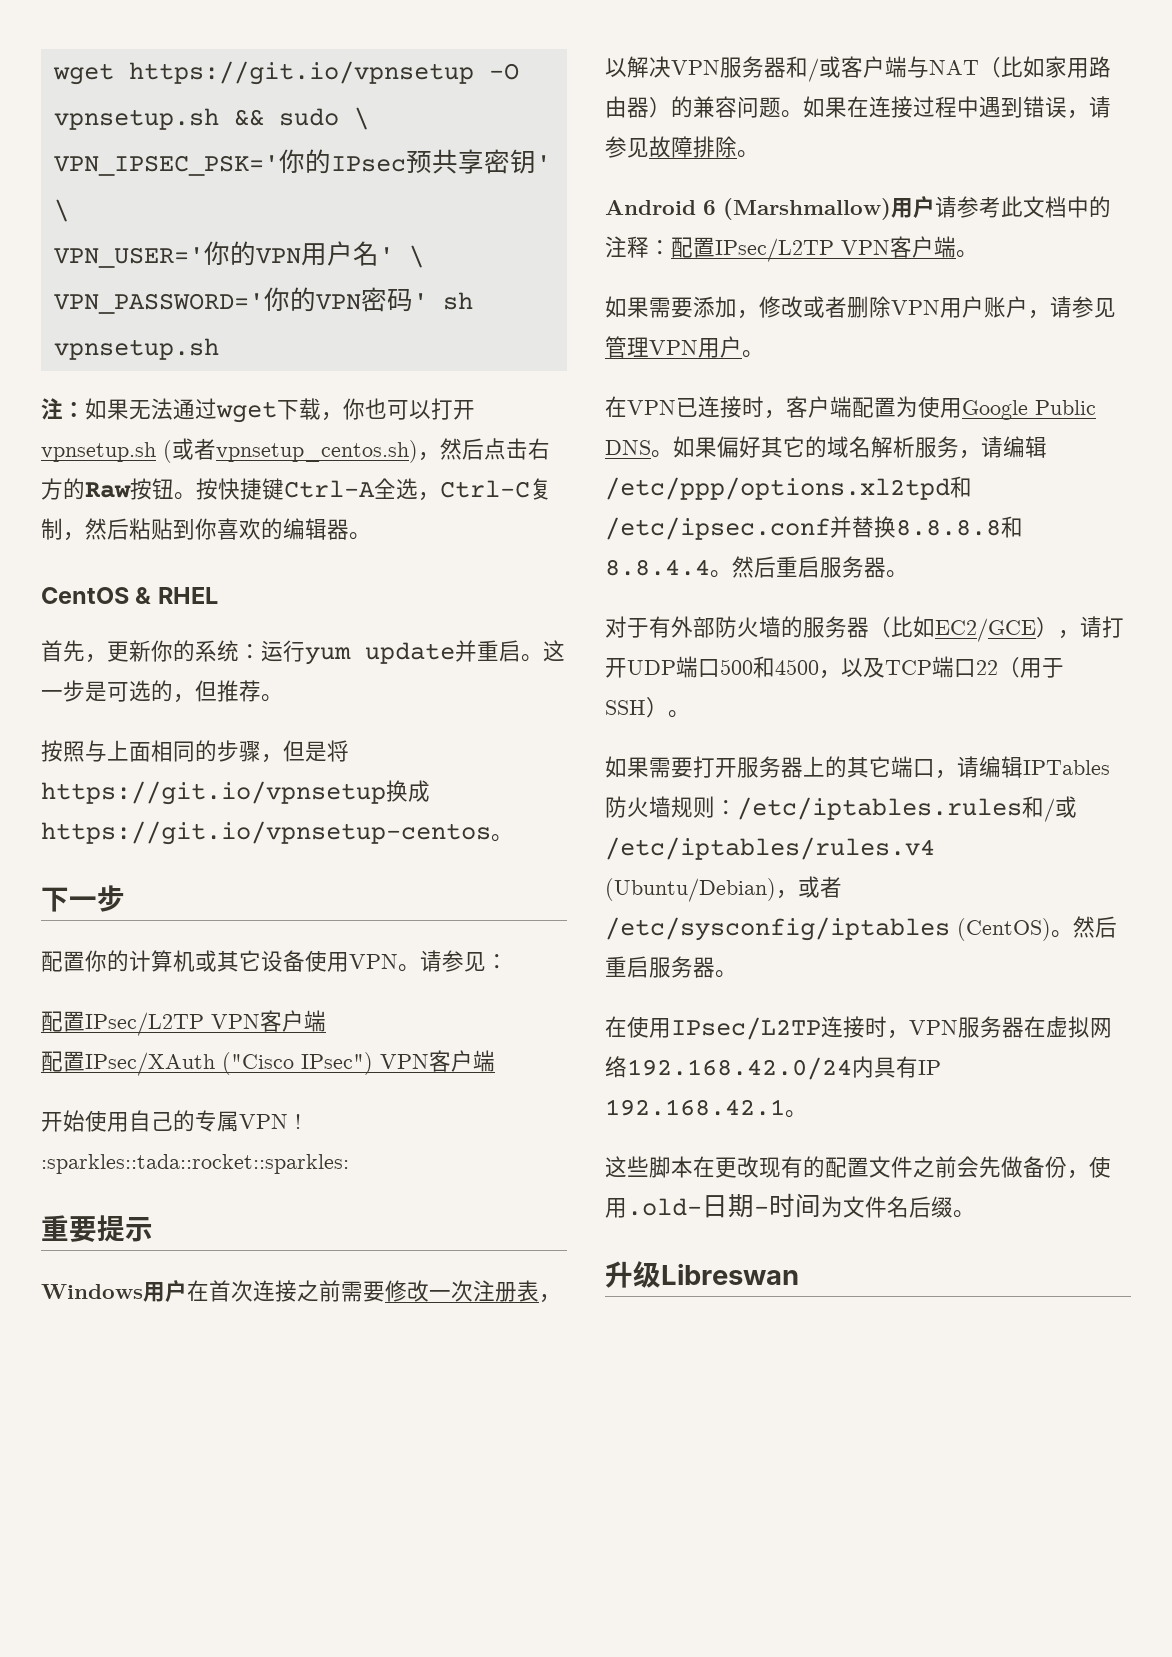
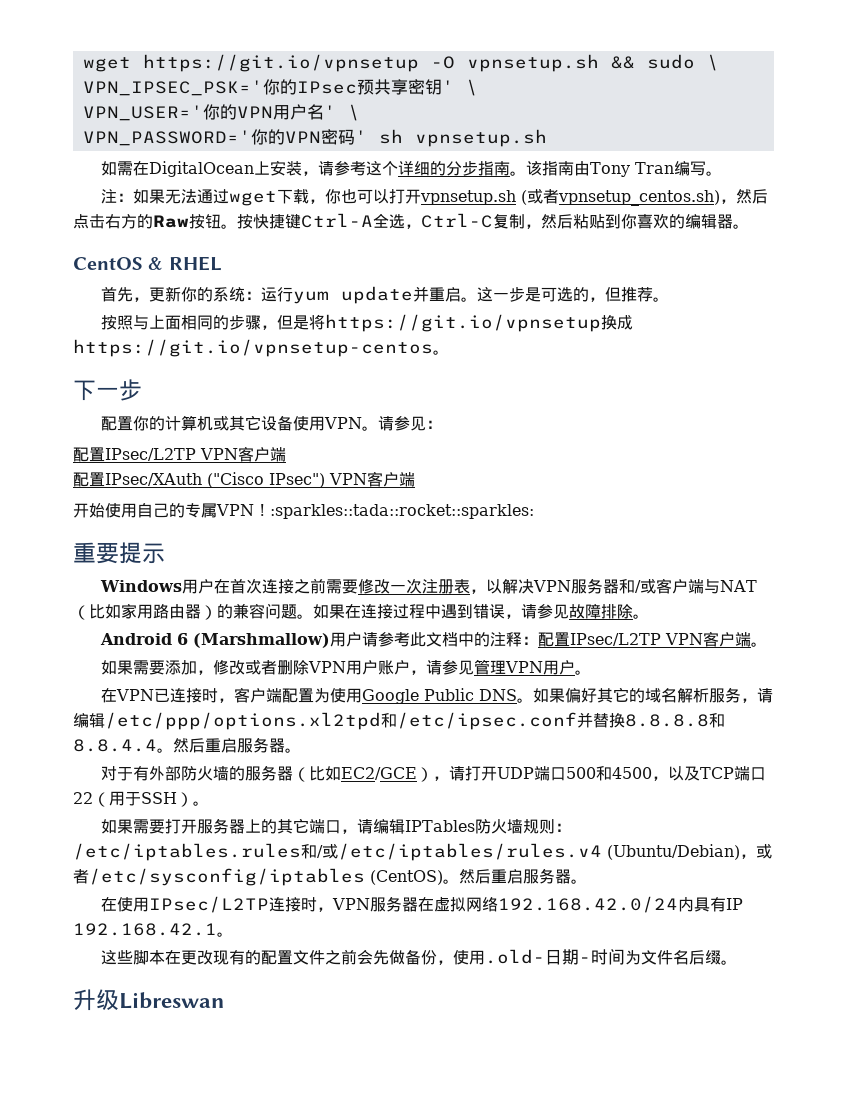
+ 如需在DigitalOcean上安装，请参考这个详细的分步指南。该指南由Tony Tran编写。

